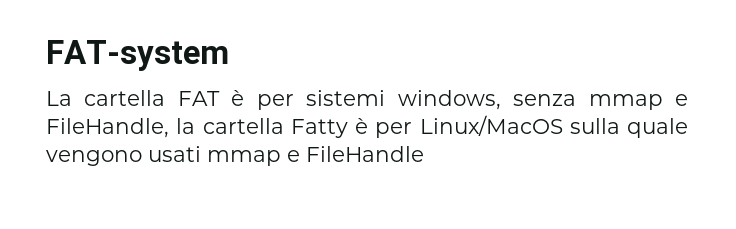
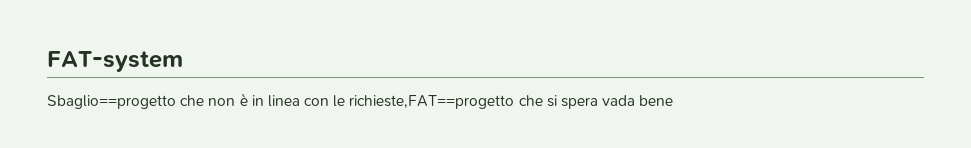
- La cartella FAT è per sistemi windows, senza mmap e FileHandle, la cartella Fatty è per Linux/MacOS sulla quale vengono usati mmap e FileHandle
+ Sbaglio==progetto che non è in linea con le richieste,FAT==progetto che si spera vada bene

